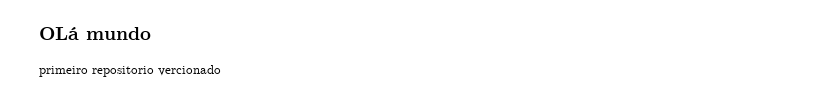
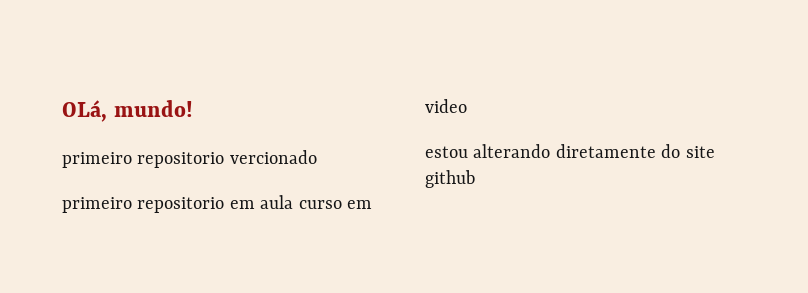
- OLá mundo
+ OLá, mundo!
+ primeiro repositorio em aula curso em video
+ estou alterando diretamente do site github

